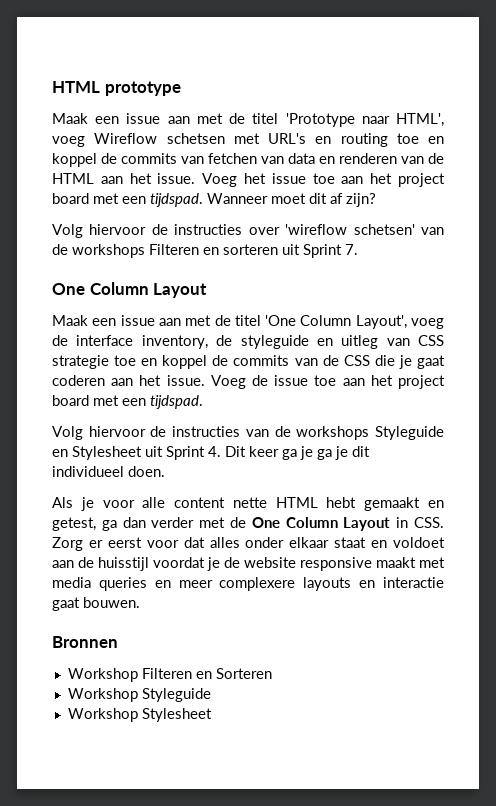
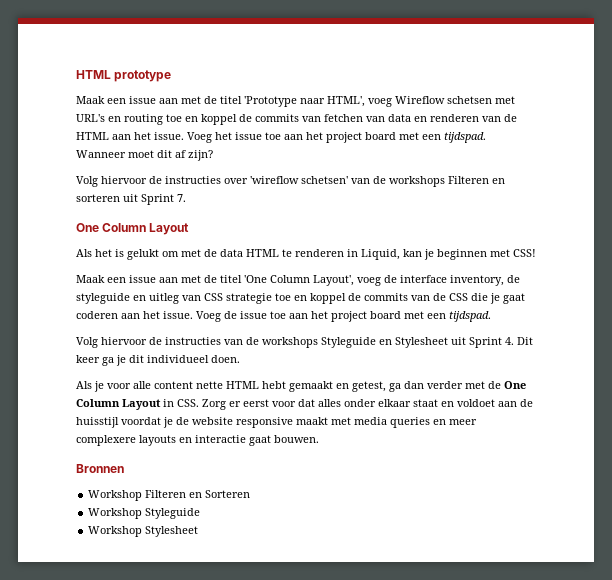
+ Als het is gelukt om met de data HTML te renderen in Liquid, kan je beginnen met CSS!
- Volg hiervoor de instructies van de workshops Styleguide en Stylesheet uit Sprint 4. Dit keer ga je ga je dit individueel doen.
+ Volg hiervoor de instructies van de workshops Styleguide en Stylesheet uit Sprint 4. Dit keer ga je dit individueel doen.

